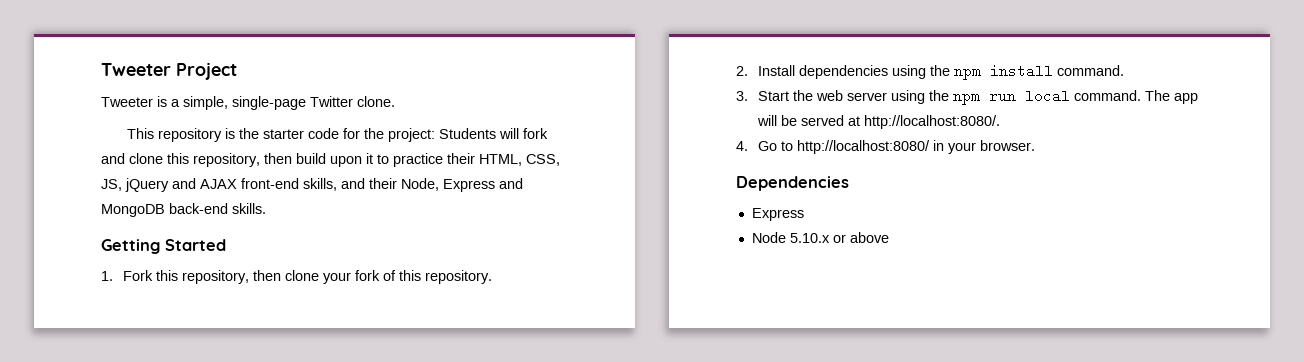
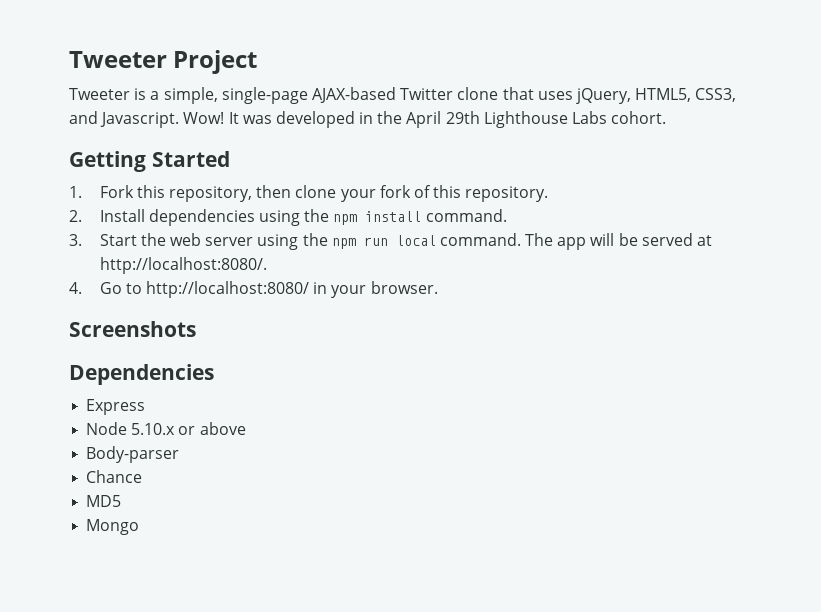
- Tweeter is a simple, single-page Twitter clone.
- This repository is the starter code for the project: Students will fork and clone this repository, then build upon it to practice their HTML, CSS, JS, jQuery and AJAX front-end skills, and their Node, Express and MongoDB back-end skills.
+ Tweeter is a simple, single-page AJAX-based Twitter clone that uses jQuery, HTML5, CSS3, and Javascript. Wow! It was developed in the April 29th Lighthouse Labs cohort.
+ Screenshots
+ Body-parser
+ Chance
+ MD5
+ Mongo

